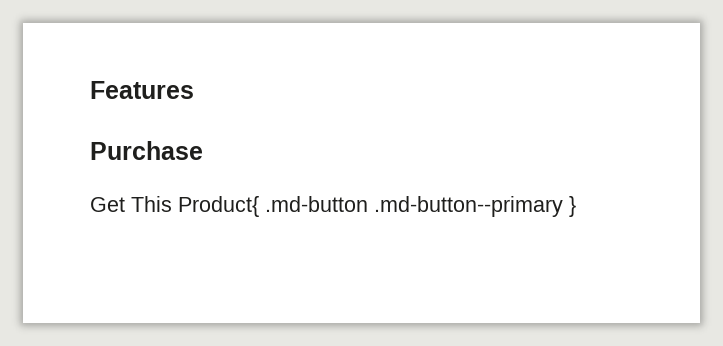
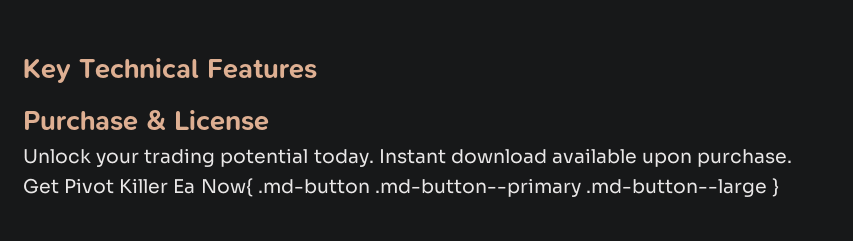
- Features
+ Key Technical Features
- Purchase
- Get This Product{ .md-button .md-button--primary }
+ Purchase & License
+ Unlock your trading potential today. Instant download available upon purchase.
+ Get Pivot Killer Ea Now{ .md-button .md-button--primary .md-button--large }

